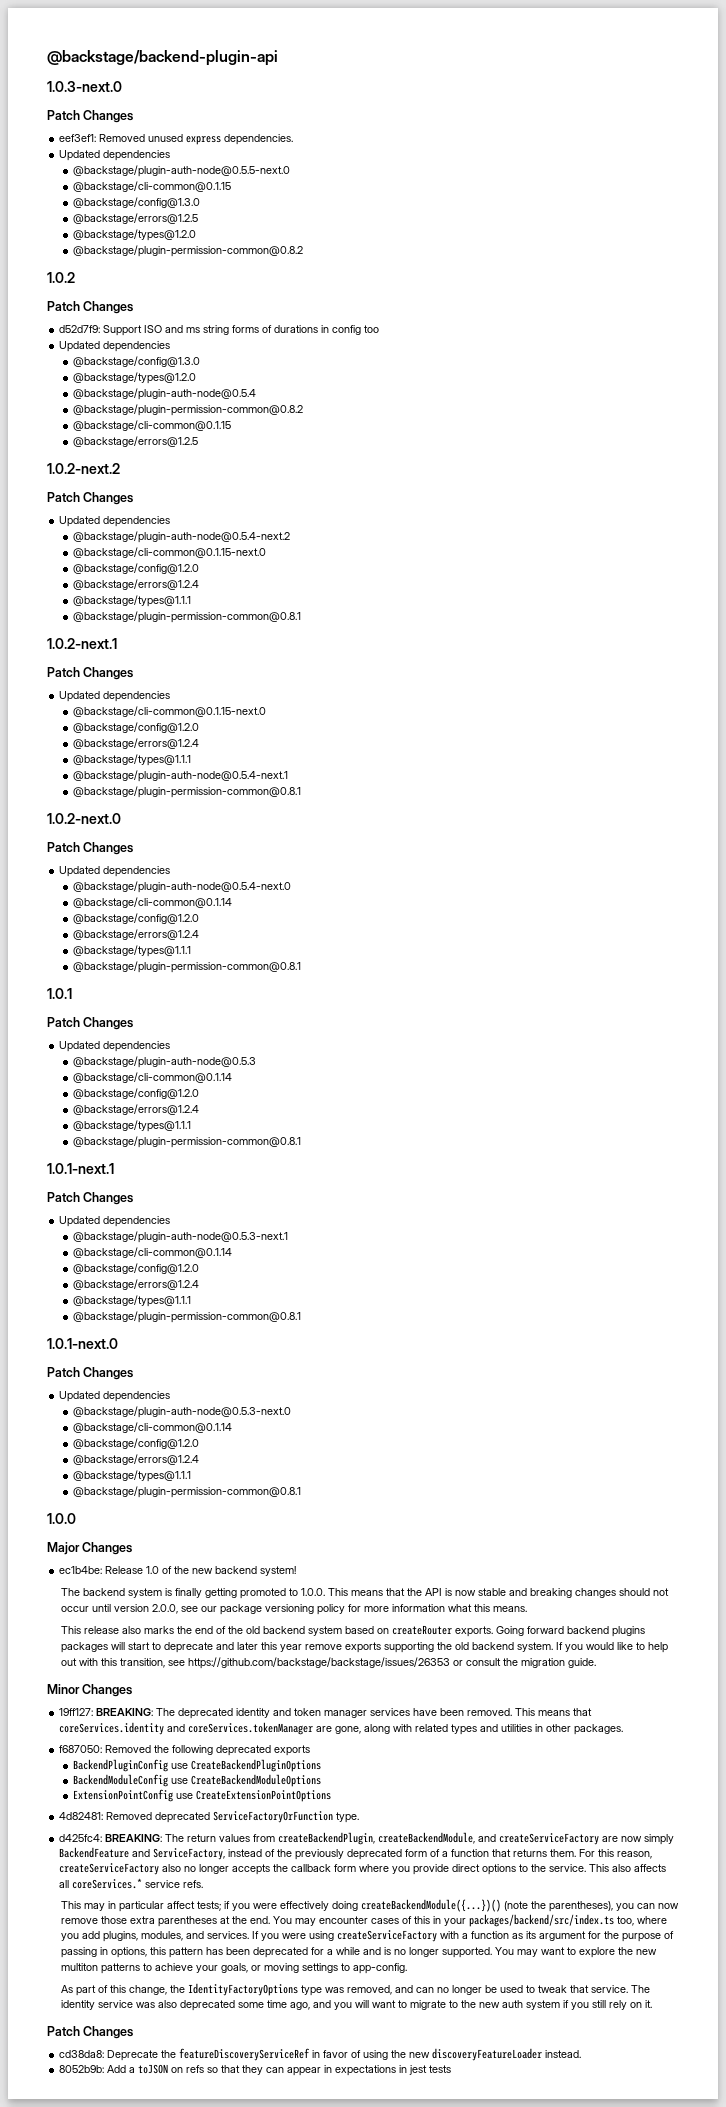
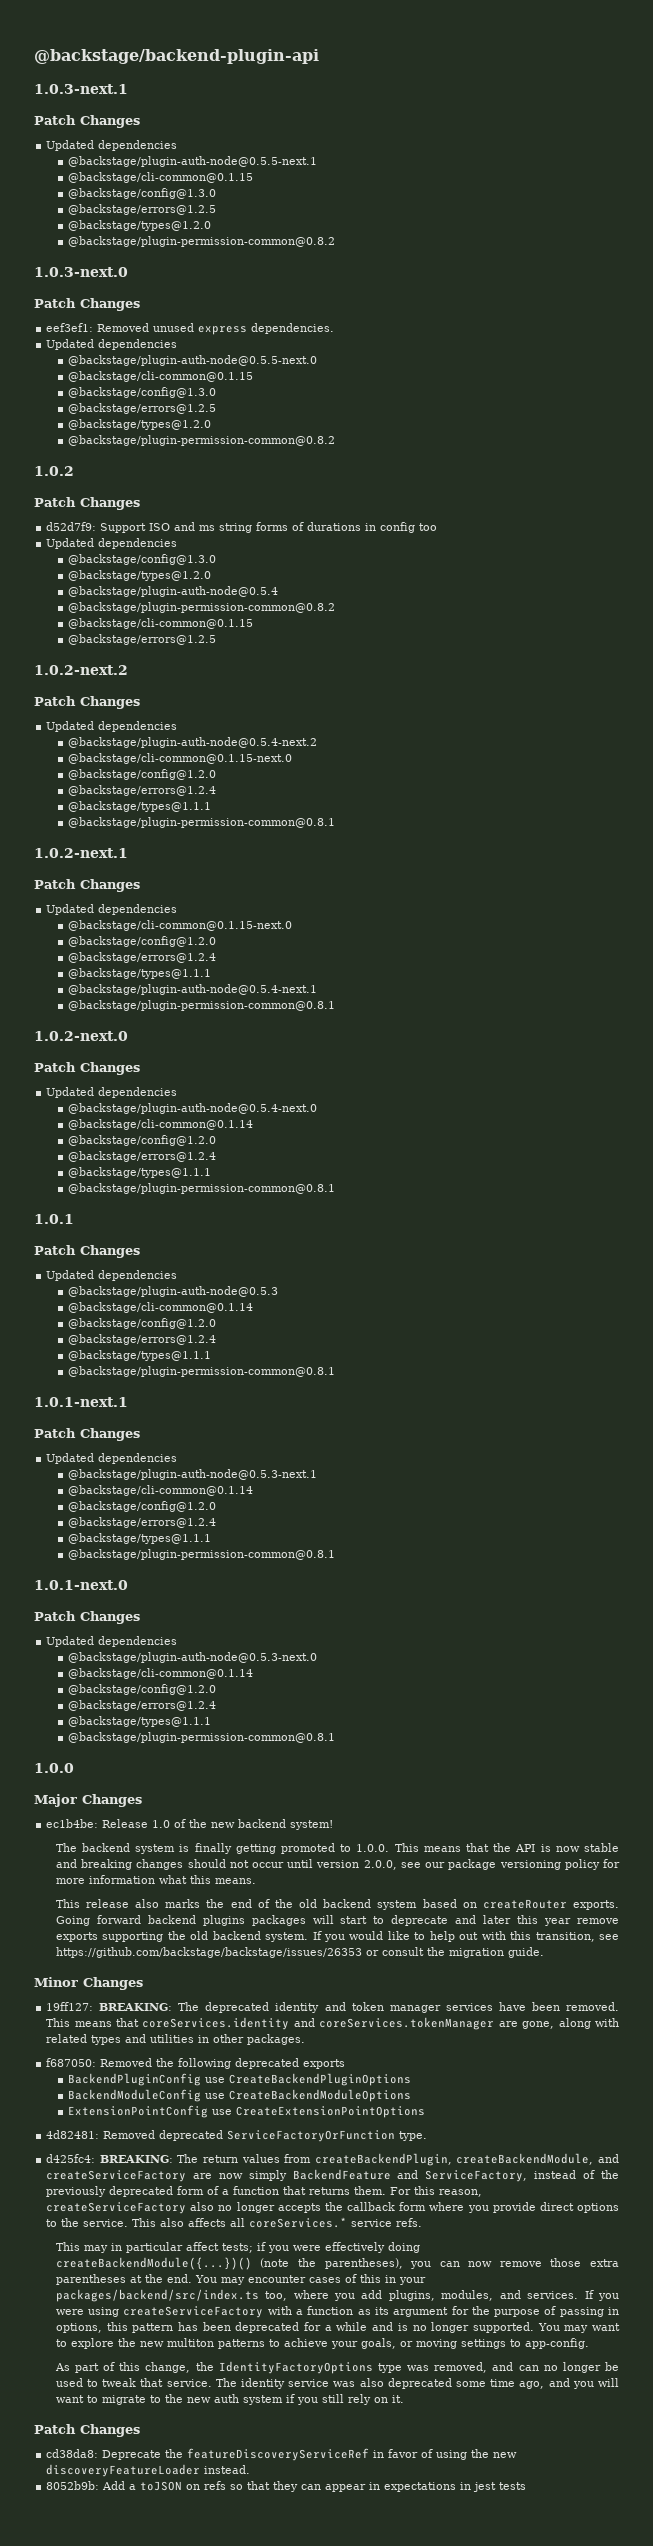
+ 1.0.3-next.1
+ Patch Changes
+ Updated dependencies
+ @backstage/plugin-auth-node@0.5.5-next.1
+ @backstage/cli-common@0.1.15
+ @backstage/config@1.3.0
+ @backstage/errors@1.2.5
+ @backstage/types@1.2.0
+ @backstage/plugin-permission-common@0.8.2

